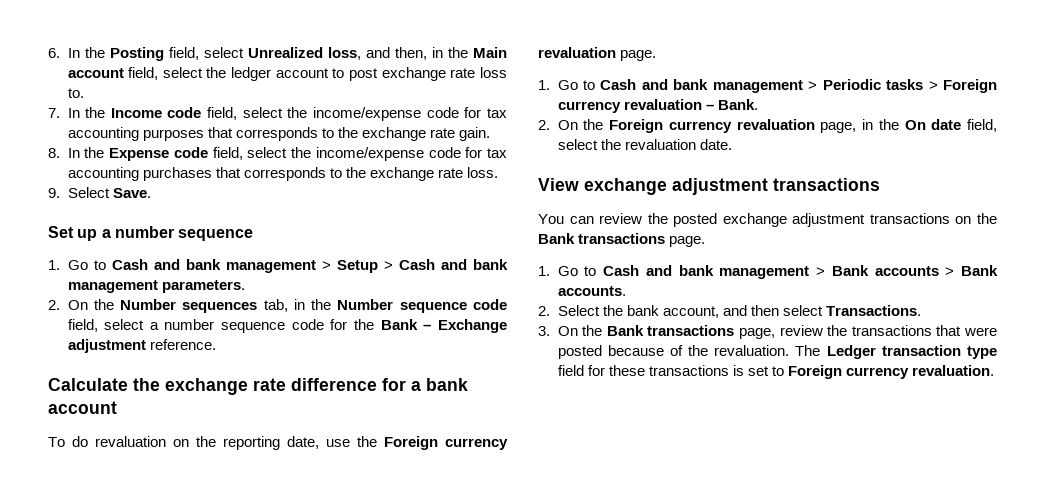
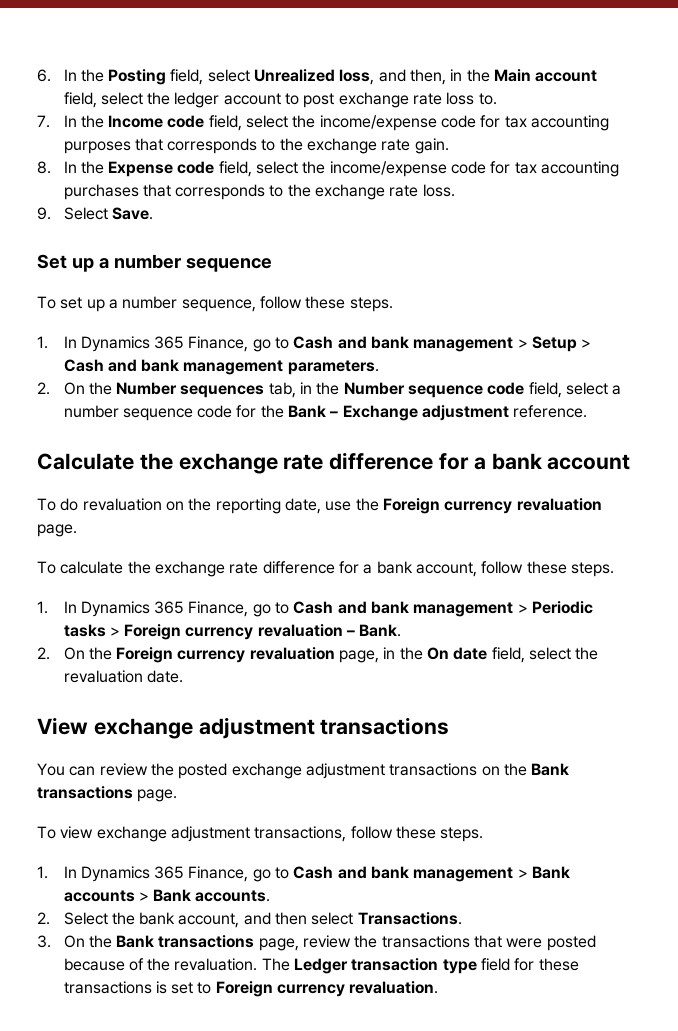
- 1. Go to Cash and bank management > Setup > Cash and bank management parameters.
+ To set up a number sequence, follow these steps.
+ 1. In Dynamics 365 Finance, go to Cash and bank management > Setup > Cash and bank management parameters.
- 1. Go to Cash and bank management > Periodic tasks > Foreign currency revaluation – Bank.
+ To calculate the exchange rate difference for a bank account, follow these steps.
+ 1. In Dynamics 365 Finance, go to Cash and bank management > Periodic tasks > Foreign currency revaluation – Bank.
- 1. Go to Cash and bank management > Bank accounts > Bank accounts.
+ To view exchange adjustment transactions, follow these steps.
+ 1. In Dynamics 365 Finance, go to Cash and bank management > Bank accounts > Bank accounts.

